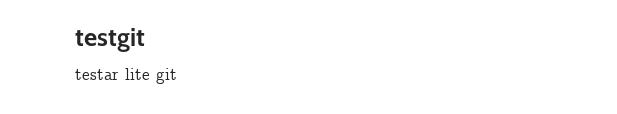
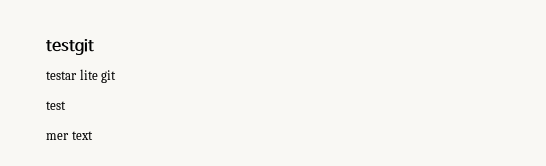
+ test
+ mer text

